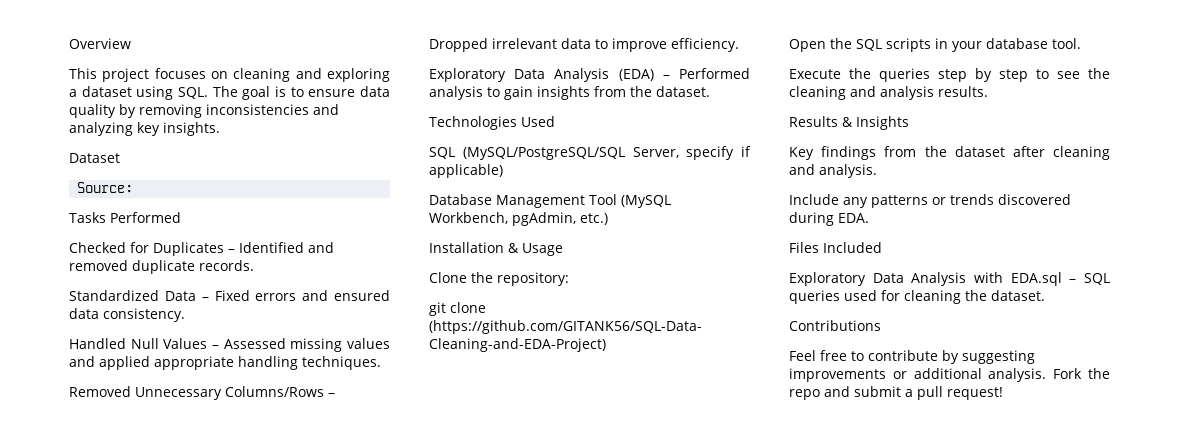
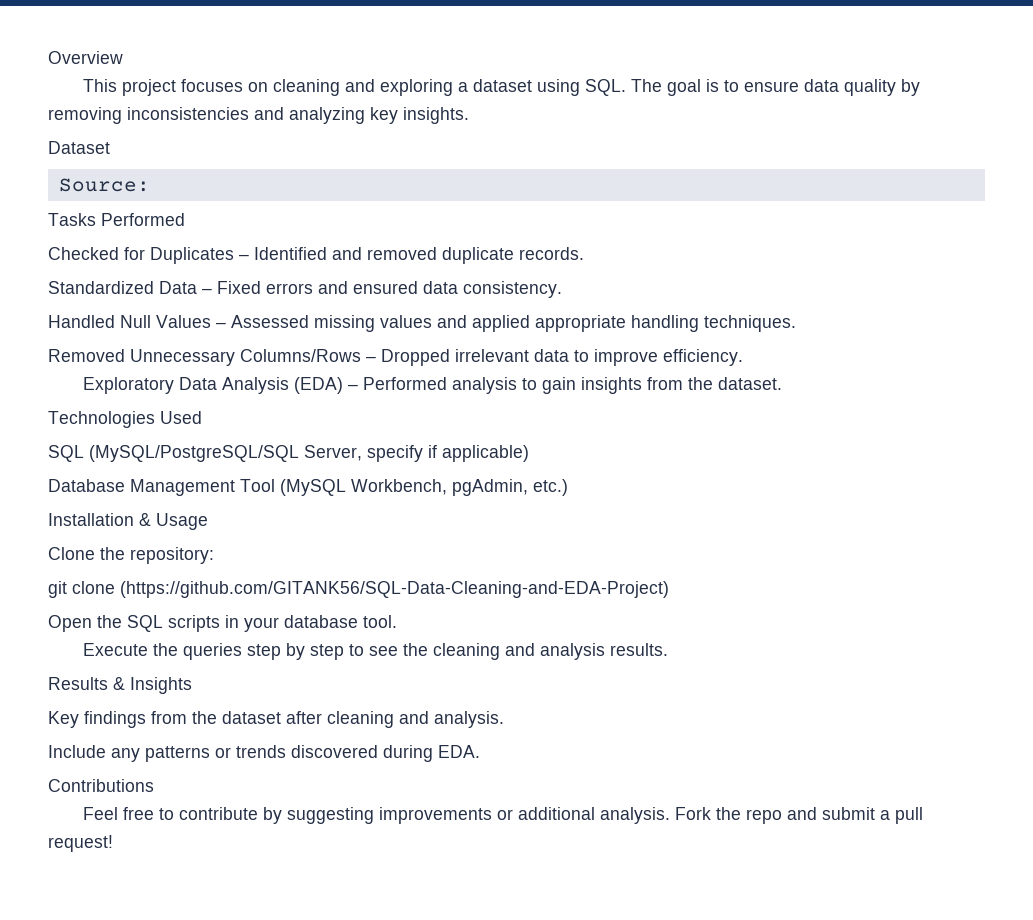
- Files Included
- Exploratory Data Analysis with EDA.sql – SQL queries used for cleaning the dataset.

